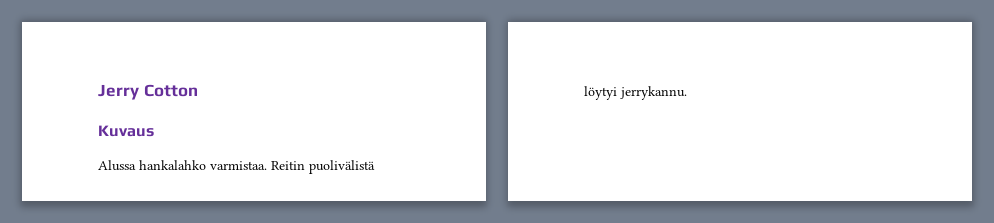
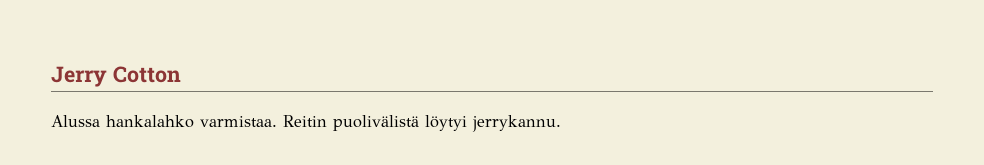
- Kuvaus

